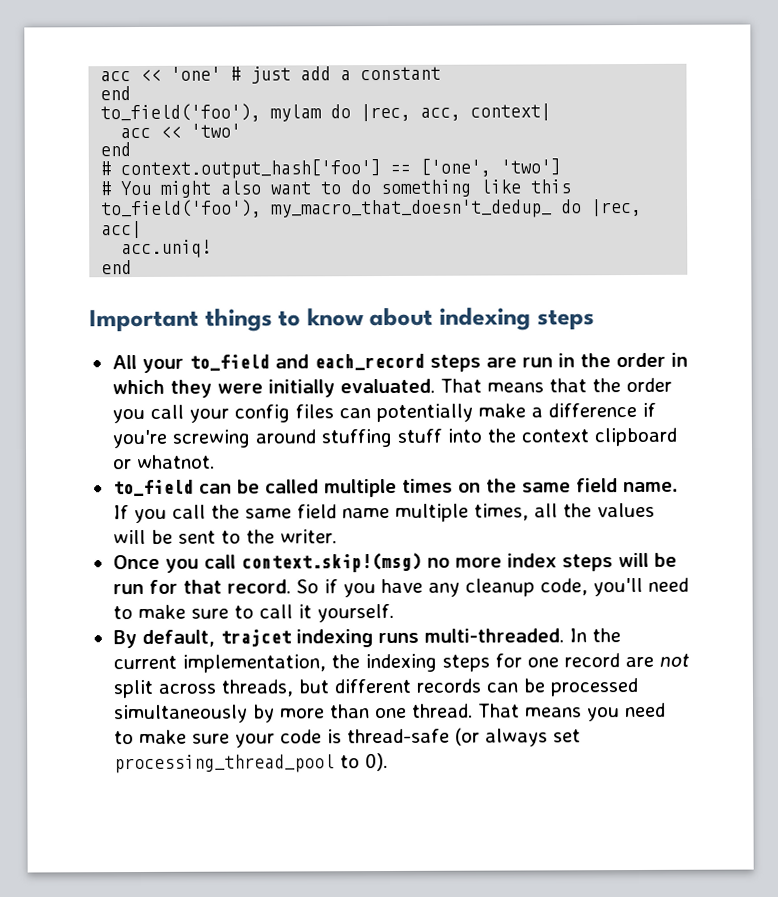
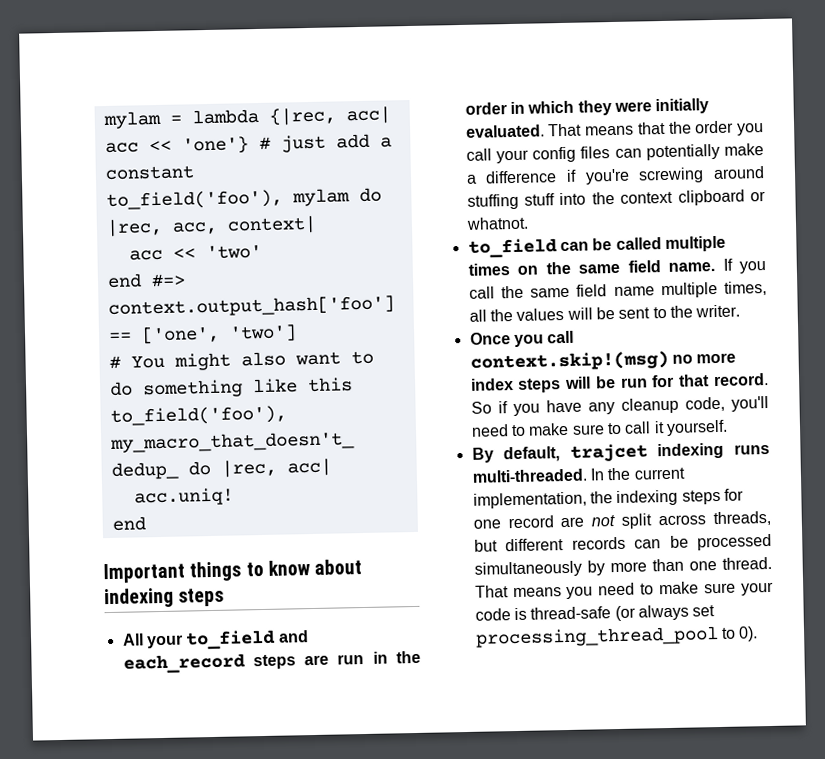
- acc << 'one' # just add a constant
- end
+ mylam = lambda {|rec, acc| acc << 'one'} # just add a constant
  acc << 'two'
- end
- # context.output_hash['foo'] == ['one', 'two']
+ end #=> context.output_hash['foo'] == ['one', 'two']

